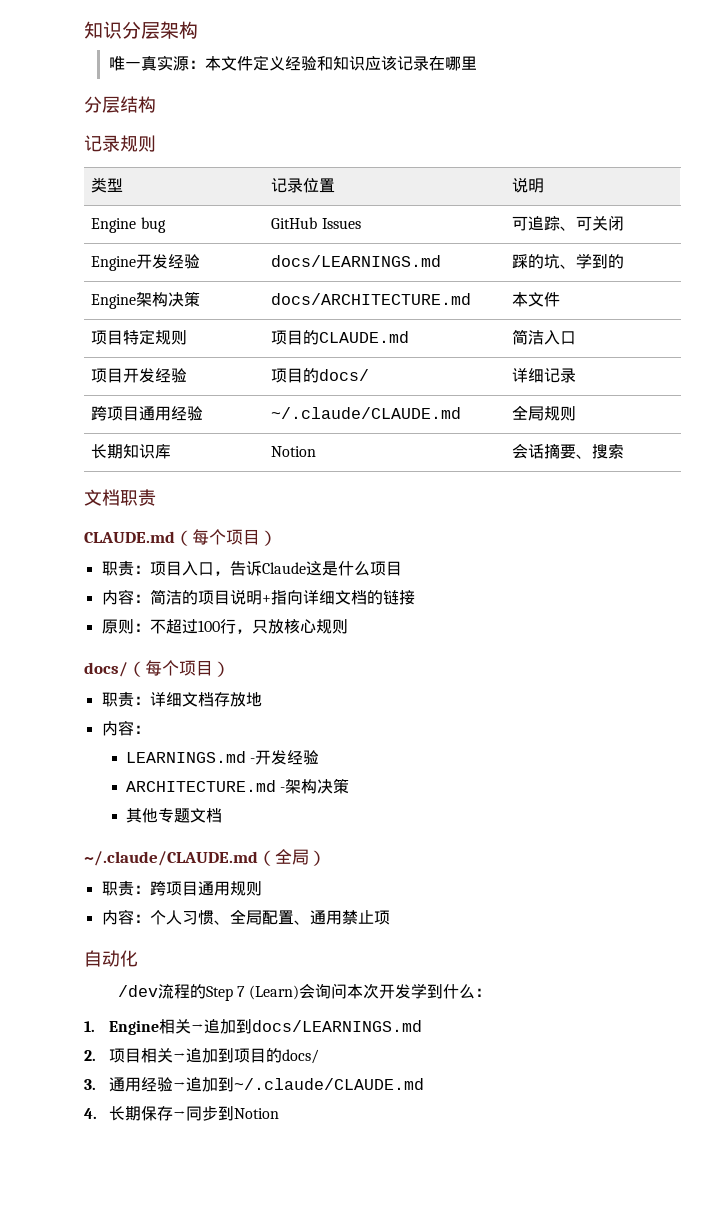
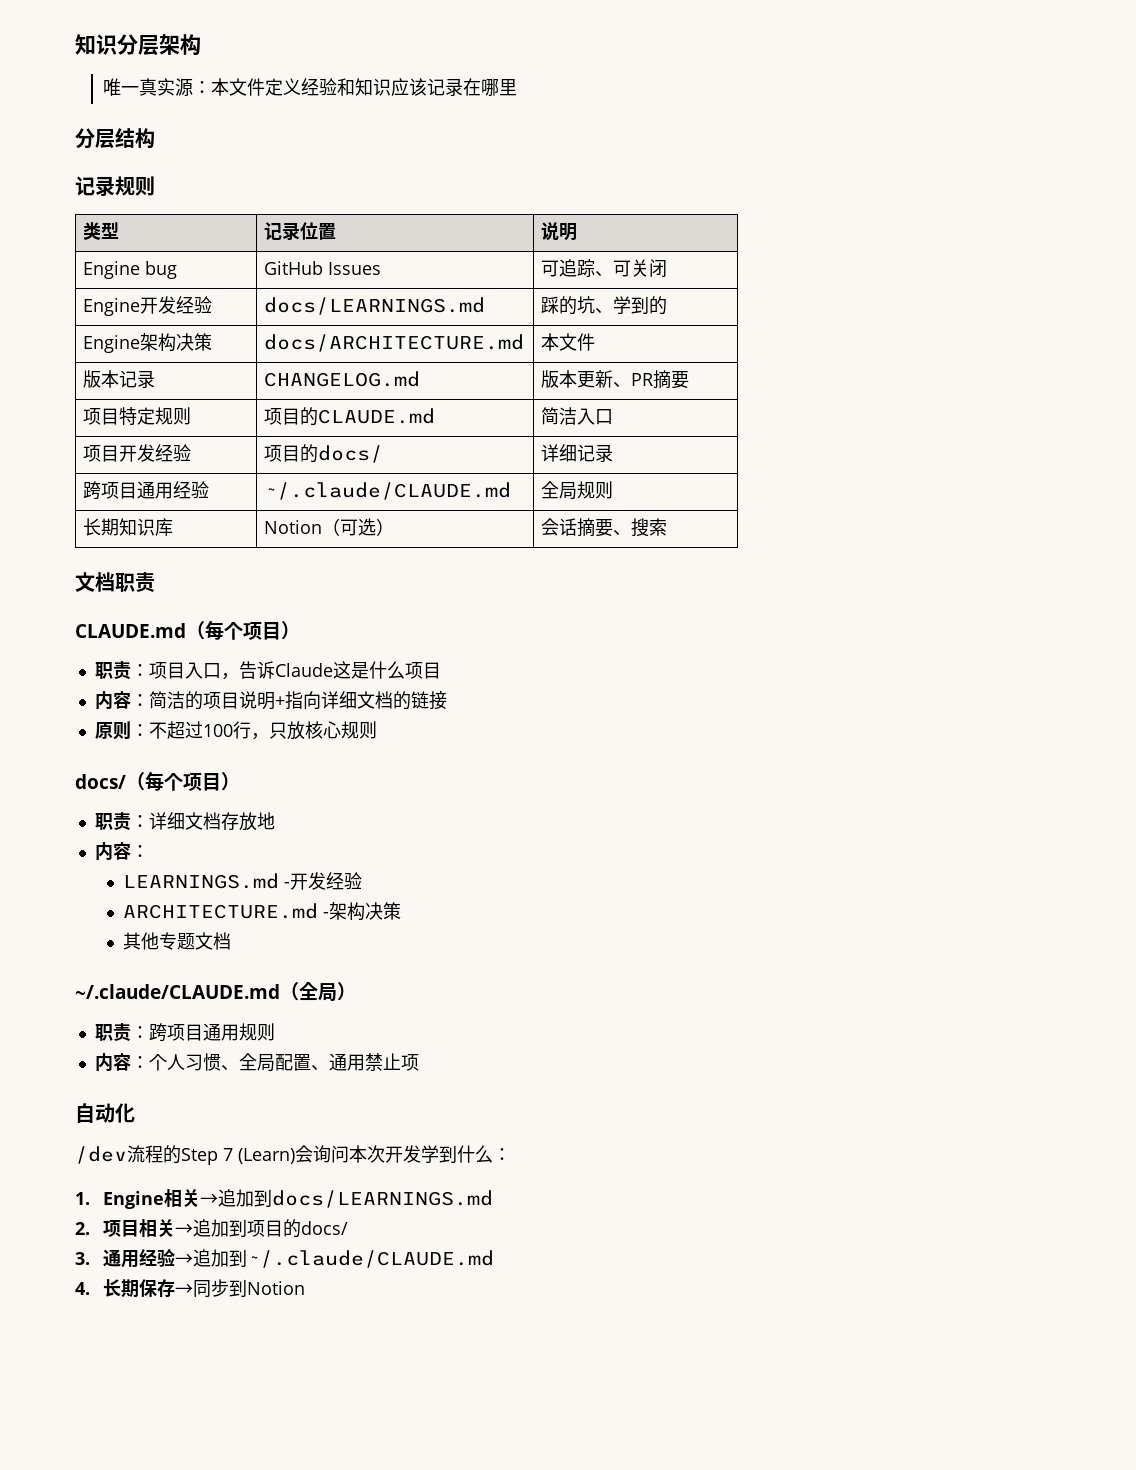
+ 版本记录 | CHANGELOG.md | 版本更新、PR摘要
- 长期知识库 | Notion | 会话摘要、搜索
+ 长期知识库 | Notion（可选） | 会话摘要、搜索

